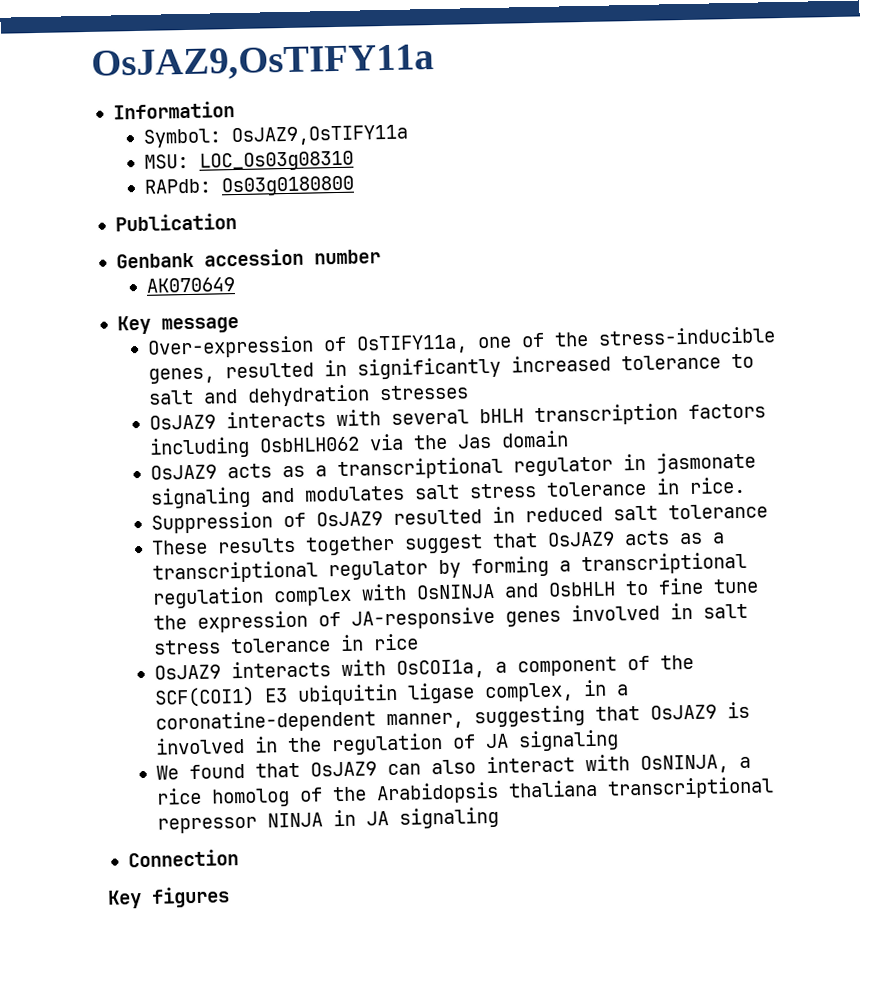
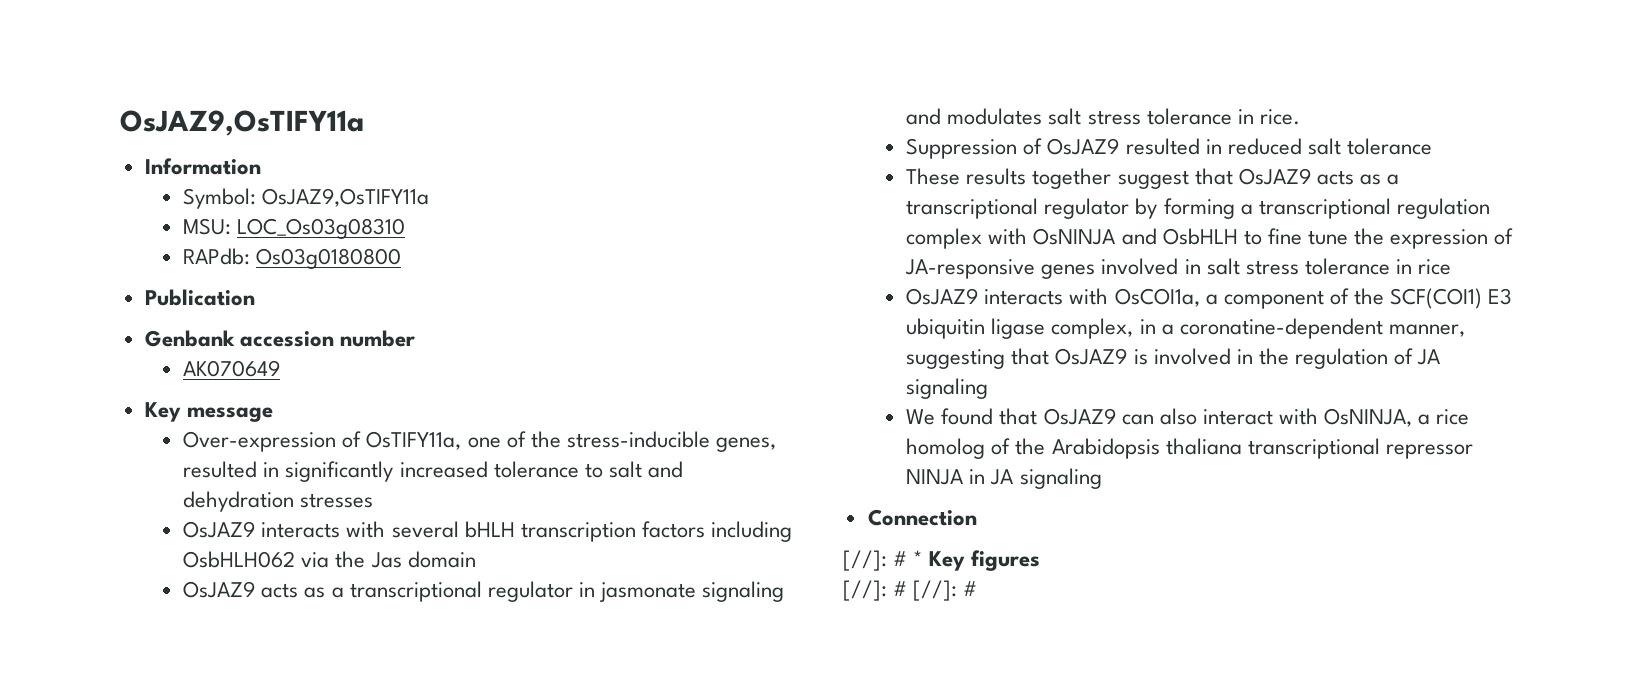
- Key figures
+ [//]: # * Key figures
+ [//]: # [//]: #

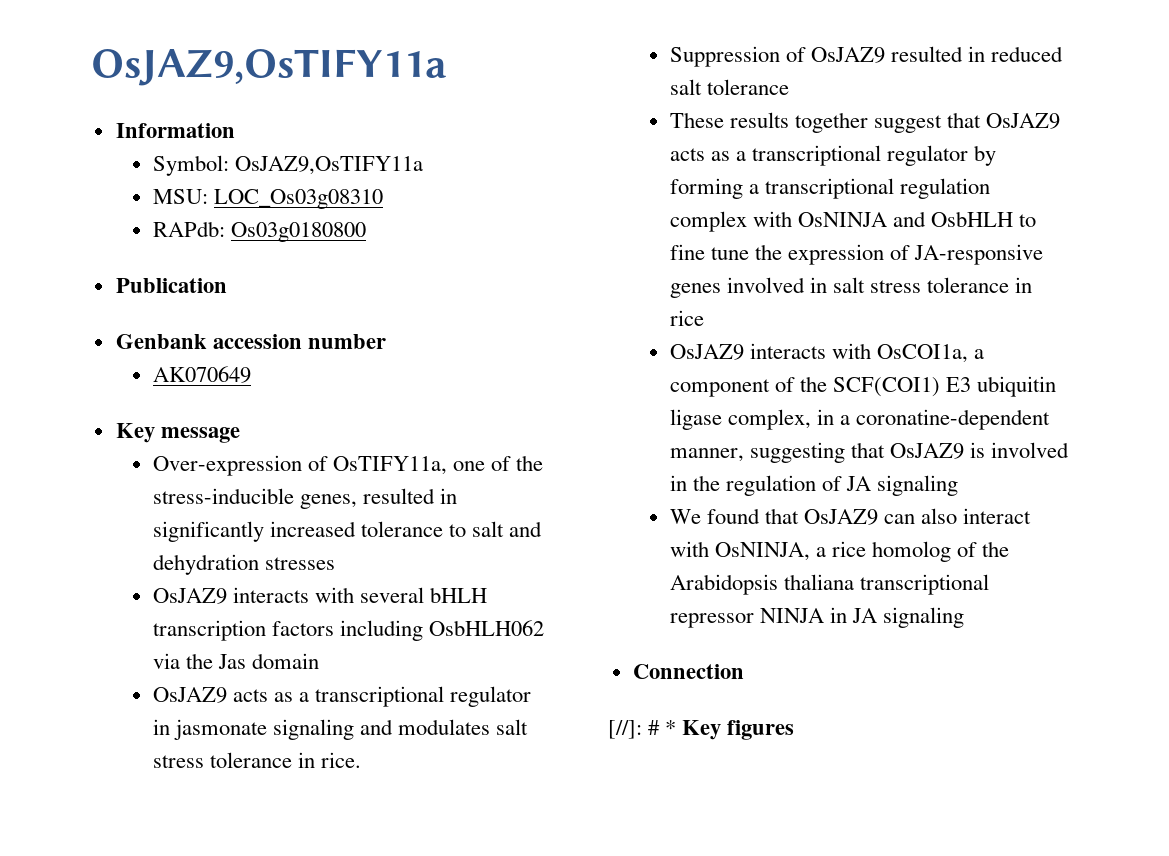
- [//]: # [//]: #

